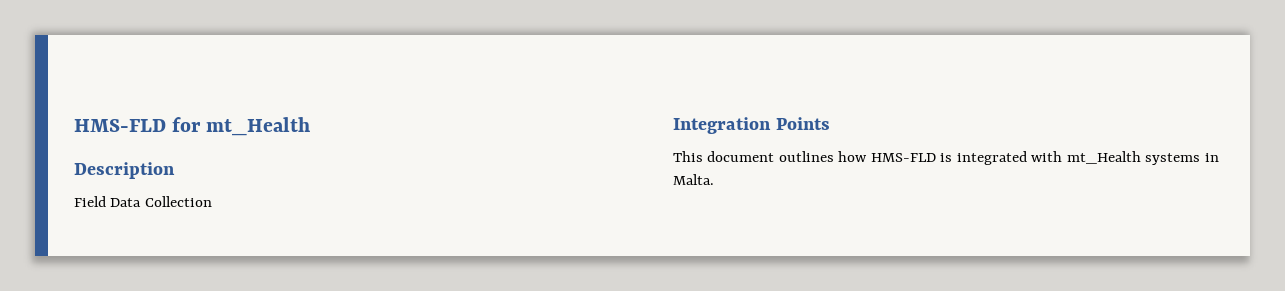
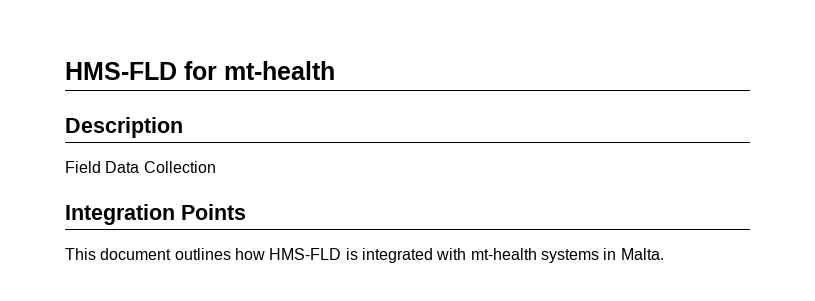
- HMS-FLD for mt_Health
+ HMS-FLD for mt-health
- This document outlines how HMS-FLD is integrated with mt_Health systems in Malta.
+ This document outlines how HMS-FLD is integrated with mt-health systems in Malta.

